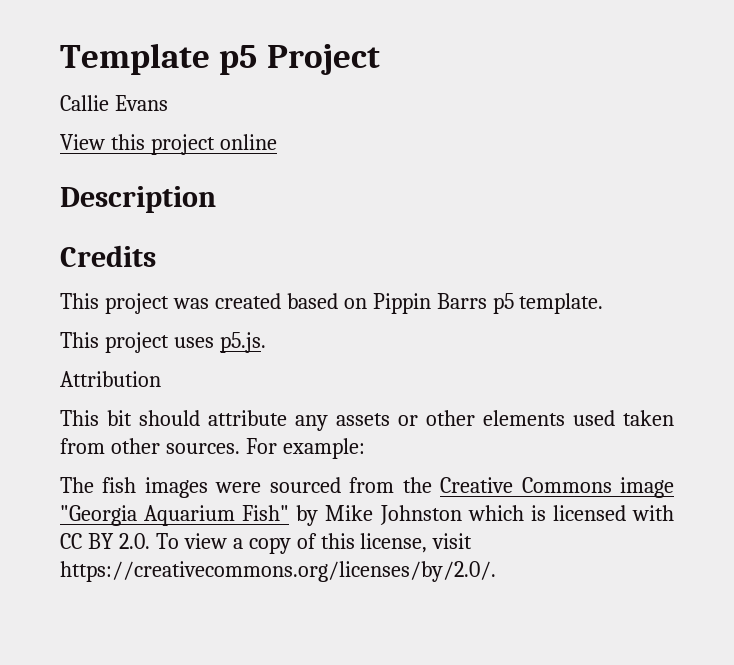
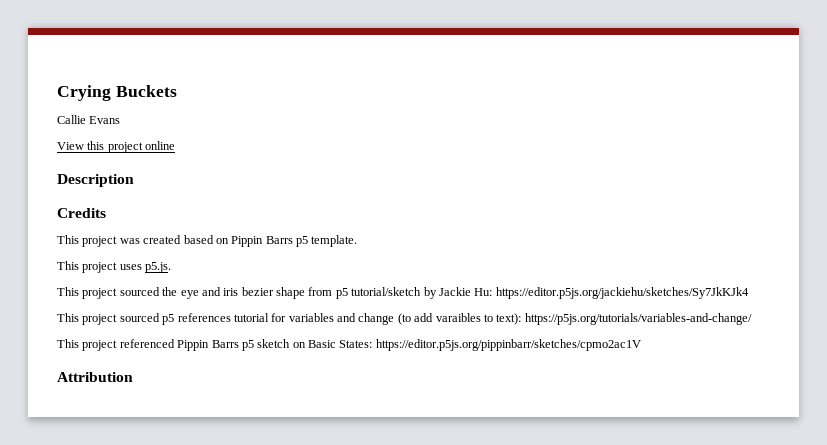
- Template p5 Project
+ Crying Buckets
+ This project sourced the eye and iris bezier shape from p5 tutorial/sketch by Jackie Hu: https://editor.p5js.org/jackiehu/sketches/Sy7JkKJk4
+ This project sourced p5 references tutorial for variables and change (to add varaibles to text): https://p5js.org/tutorials/variables-and-change/
+ This project referenced Pippin Barrs p5 sketch on Basic States: https://editor.p5js.org/pippinbarr/sketches/cpmo2ac1V
  Attribution
- This bit should attribute any assets or other elements used taken from other sources. For example:
- The fish images were sourced from the Creative Commons image "Georgia Aquarium Fish" by Mike Johnston which is licensed with CC BY 2.0. To view a copy of this license, visit https://creativecommons.org/licenses/by/2.0/.

